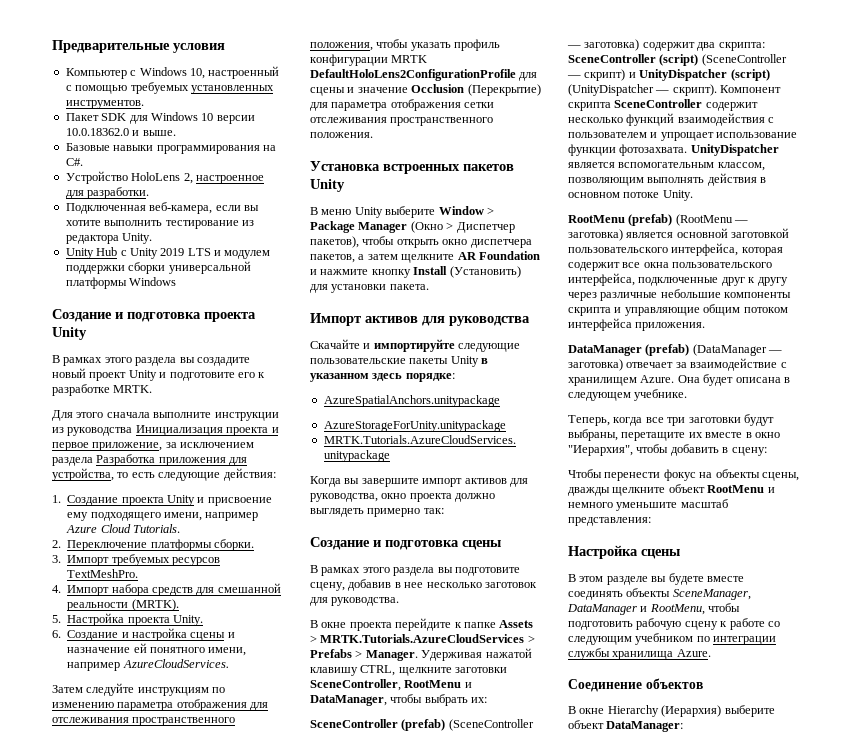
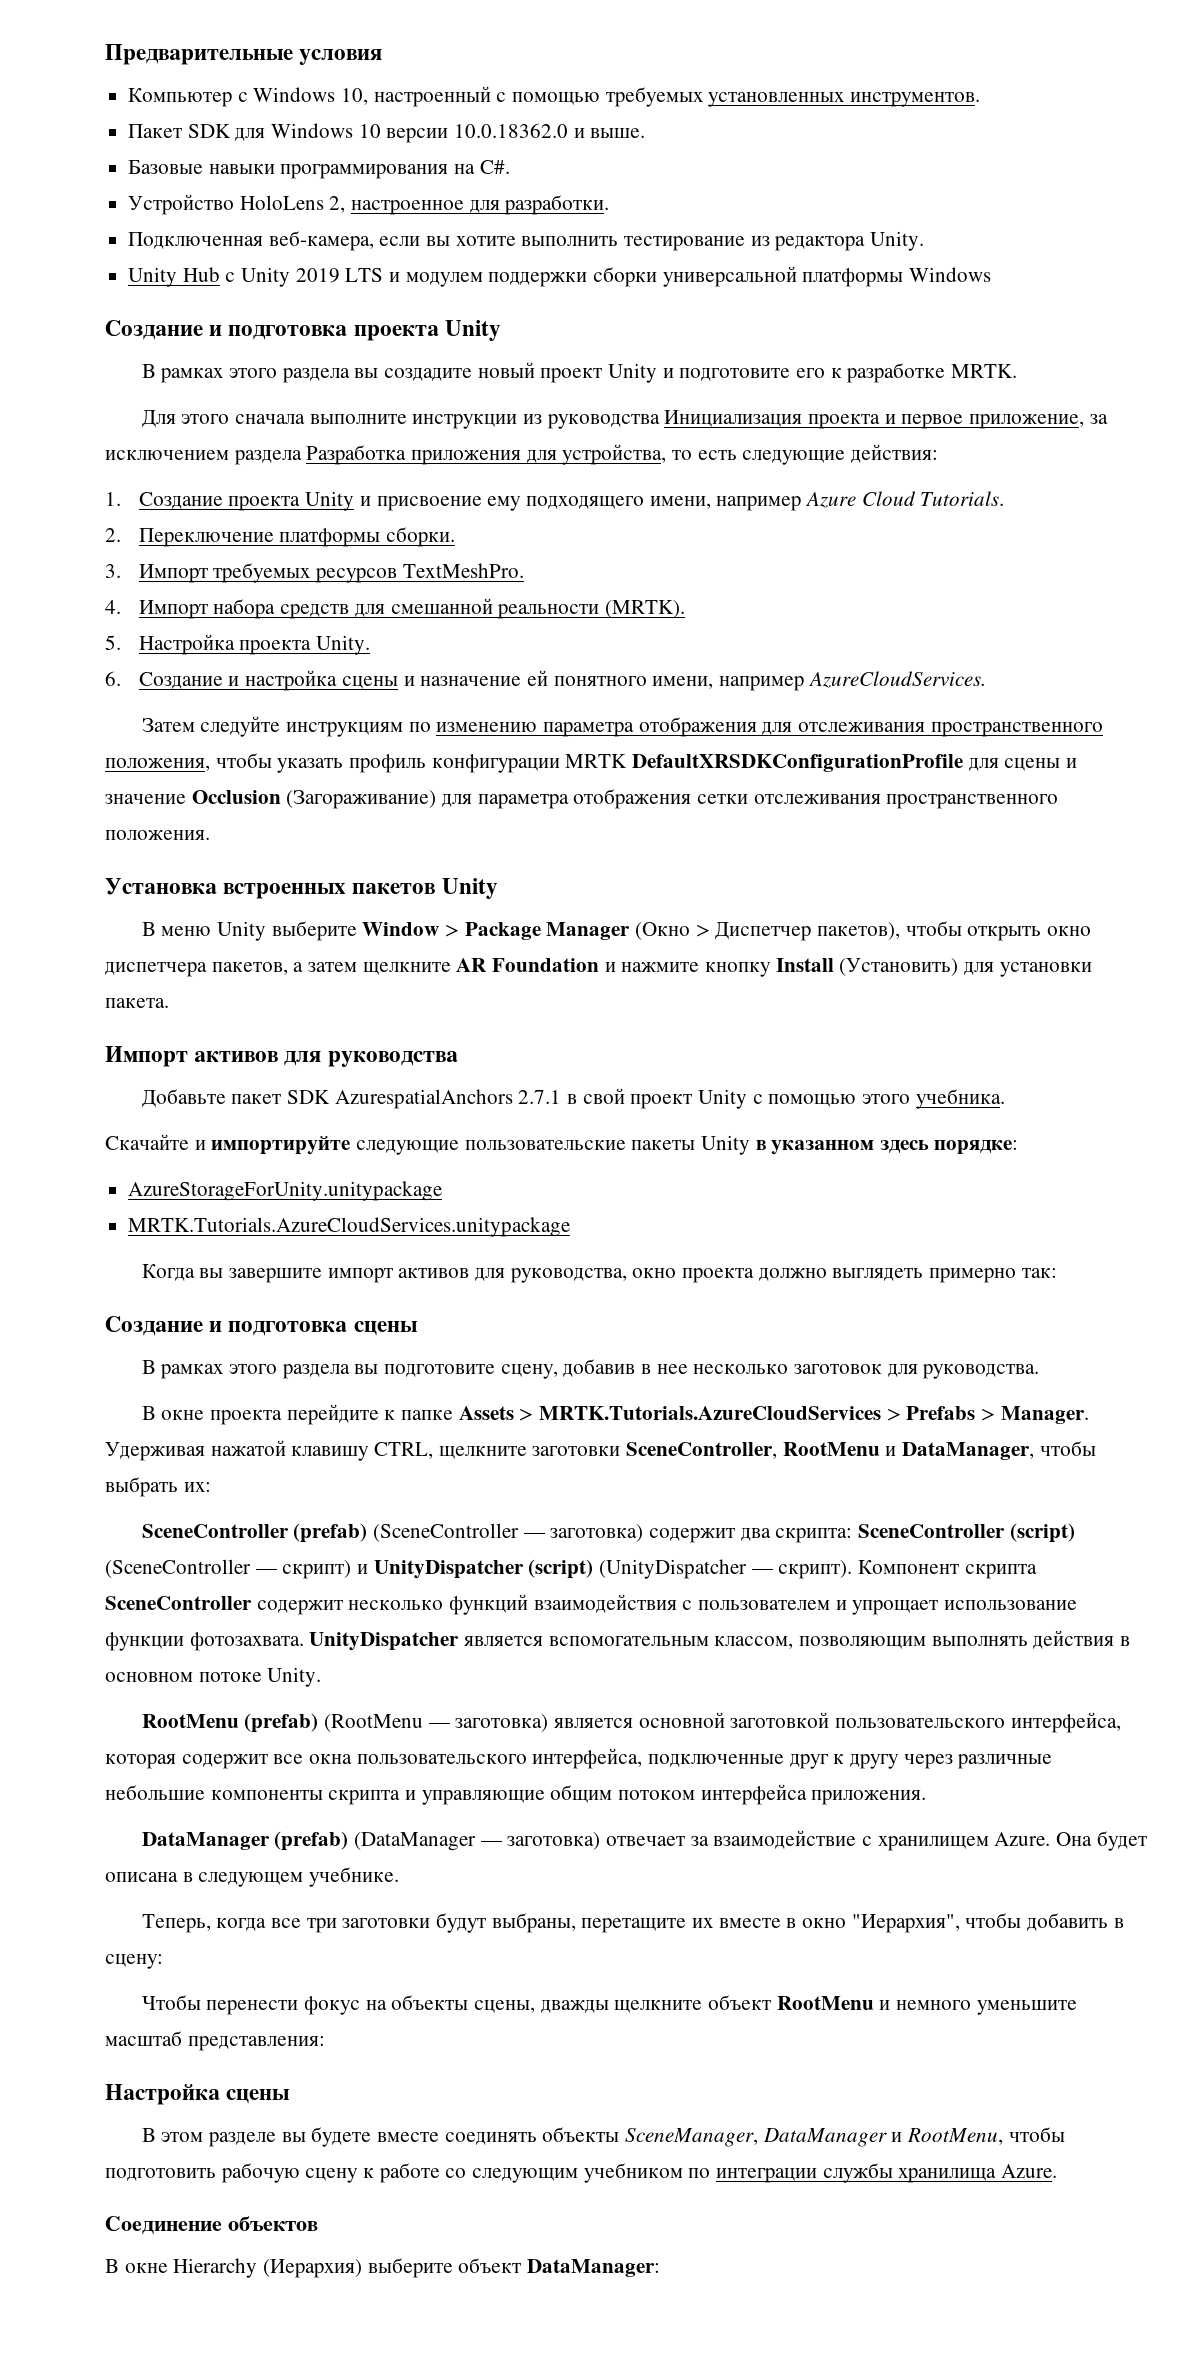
- Затем следуйте инструкциям по изменению параметра отображения для отслеживания пространственного положения, чтобы указать профиль конфигурации MRTK DefaultHoloLens2ConfigurationProfile для сцены и значение Occlusion (Перекрытие) для параметра отображения сетки отслеживания пространственного положения.
+ Затем следуйте инструкциям по изменению параметра отображения для отслеживания пространственного положения, чтобы указать профиль конфигурации MRTK DefaultXRSDKConfigurationProfile для сцены и значение Occlusion (Загораживание) для параметра отображения сетки отслеживания пространственного положения.
+ Добавьте пакет SDK AzurespatialAnchors 2.7.1 в свой проект Unity с помощью этого учебника.
- AzureSpatialAnchors.unitypackage

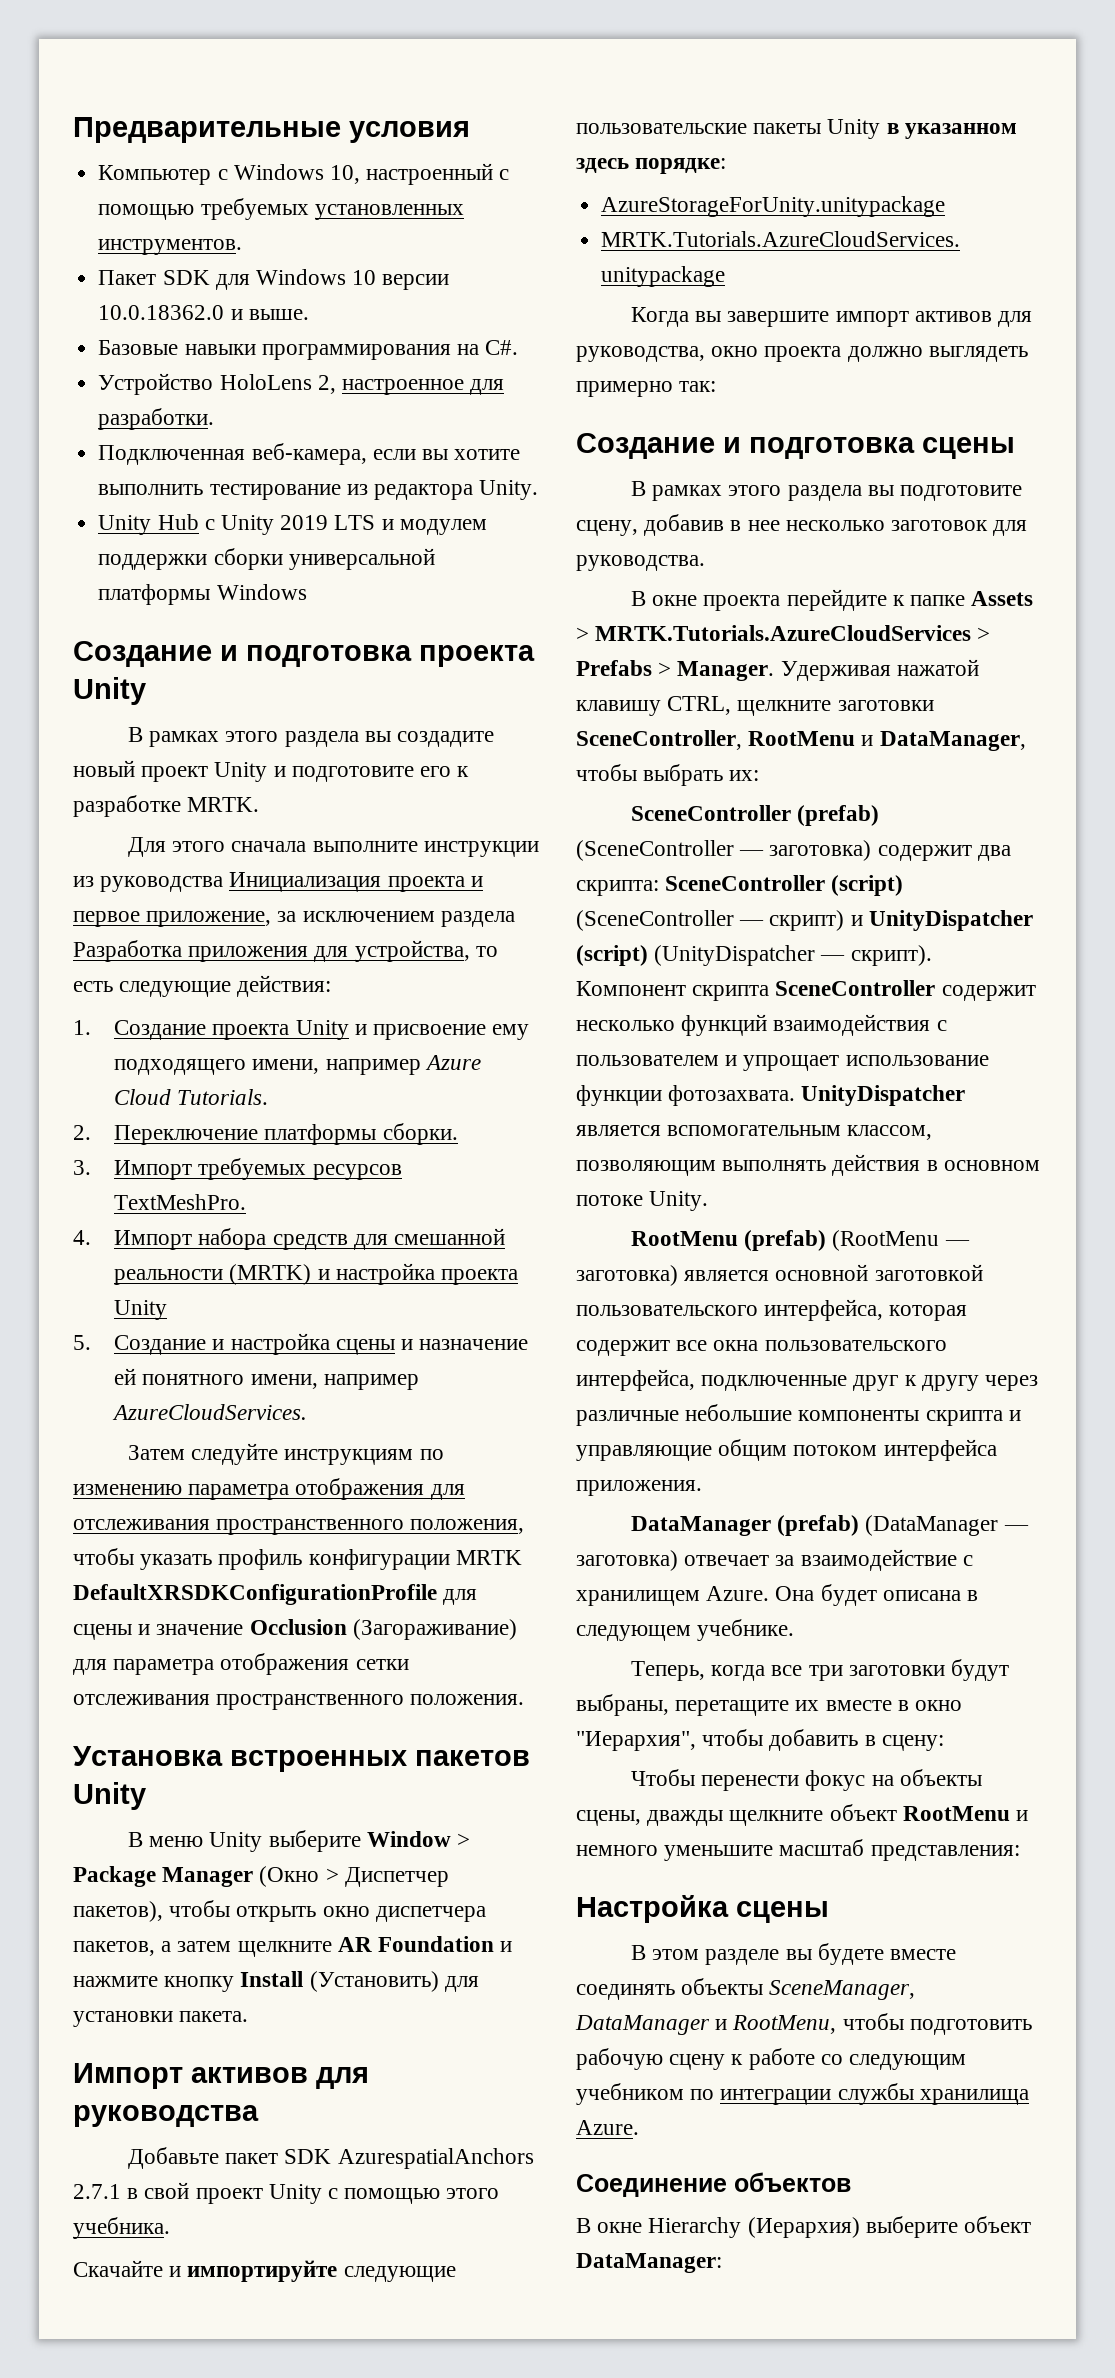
- 4. Импорт набора средств для смешанной реальности (MRTK).
- 5. Настройка проекта Unity.
- 6. Создание и настройка сцены и назначение ей понятного имени, например AzureCloudServices.
+ 4. Импорт набора средств для смешанной реальности (MRTK) и настройка проекта Unity
+ 5. Создание и настройка сцены и назначение ей понятного имени, например AzureCloudServices.

